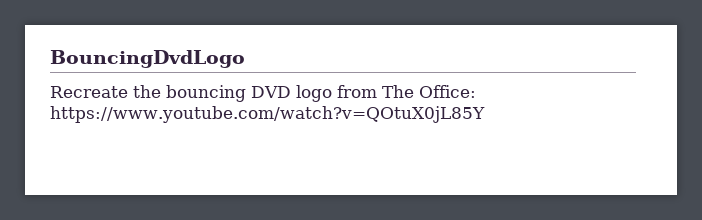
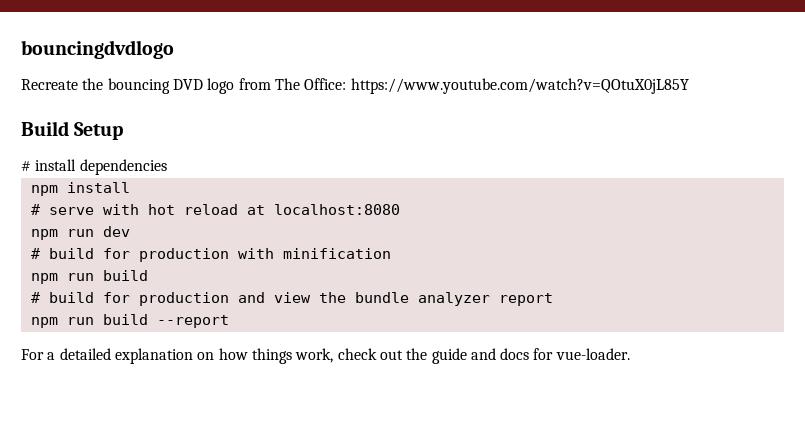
- BouncingDvdLogo
+ bouncingdvdlogo
+ Build Setup
+ # install dependencies
+ npm install
+ # serve with hot reload at localhost:8080
+ npm run dev
+ # build for production with minification
+ npm run build
+ # build for production and view the bundle analyzer report
+ npm run build --report
+ For a detailed explanation on how things work, check out the guide and docs for vue-loader.

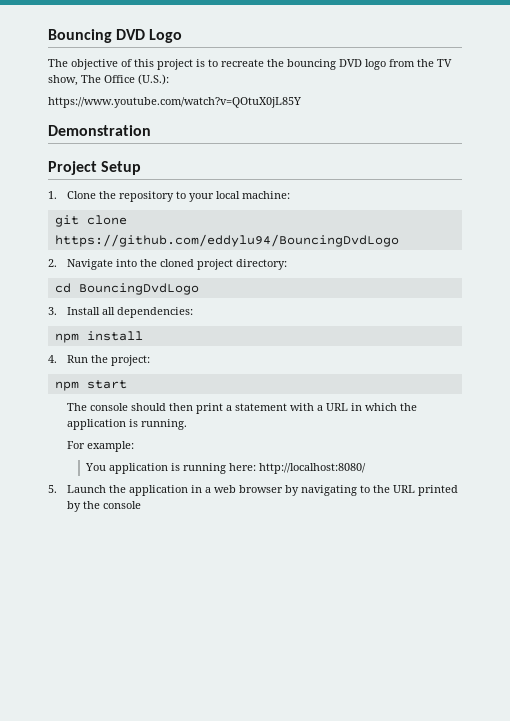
- bouncingdvdlogo
- Recreate the bouncing DVD logo from The Office: https://www.youtube.com/watch?v=QOtuX0jL85Y
+ Bouncing DVD Logo
+ The objective of this project is to recreate the bouncing DVD logo from the TV show, The Office (U.S.):
+ https://www.youtube.com/watch?v=QOtuX0jL85Y
- Build Setup
+ Demonstration
+ Project Setup
- # install dependencies
+ 1. Clone the repository to your local machine:
+ git clone https://github.com/eddylu94/BouncingDvdLogo
+ 2. Navigate into the cloned project directory:
+ cd BouncingDvdLogo
+ 3. Install all dependencies:
  npm install
- # serve with hot reload at localhost:8080
- npm run dev
- # build for production with minification
- npm run build
- # build for production and view the bundle analyzer report
- npm run build --report
- For a detailed explanation on how things work, check out the guide and docs for vue-loader.
+ 4. Run the project:
+ npm start
+ The console should then print a statement with a URL in which the application is running.
+ For example:
+ You application is running here: http://localhost:8080/
+ 5. Launch the application in a web browser by navigating to the URL printed by the console

